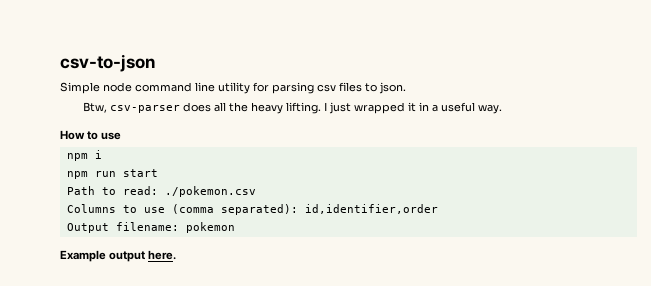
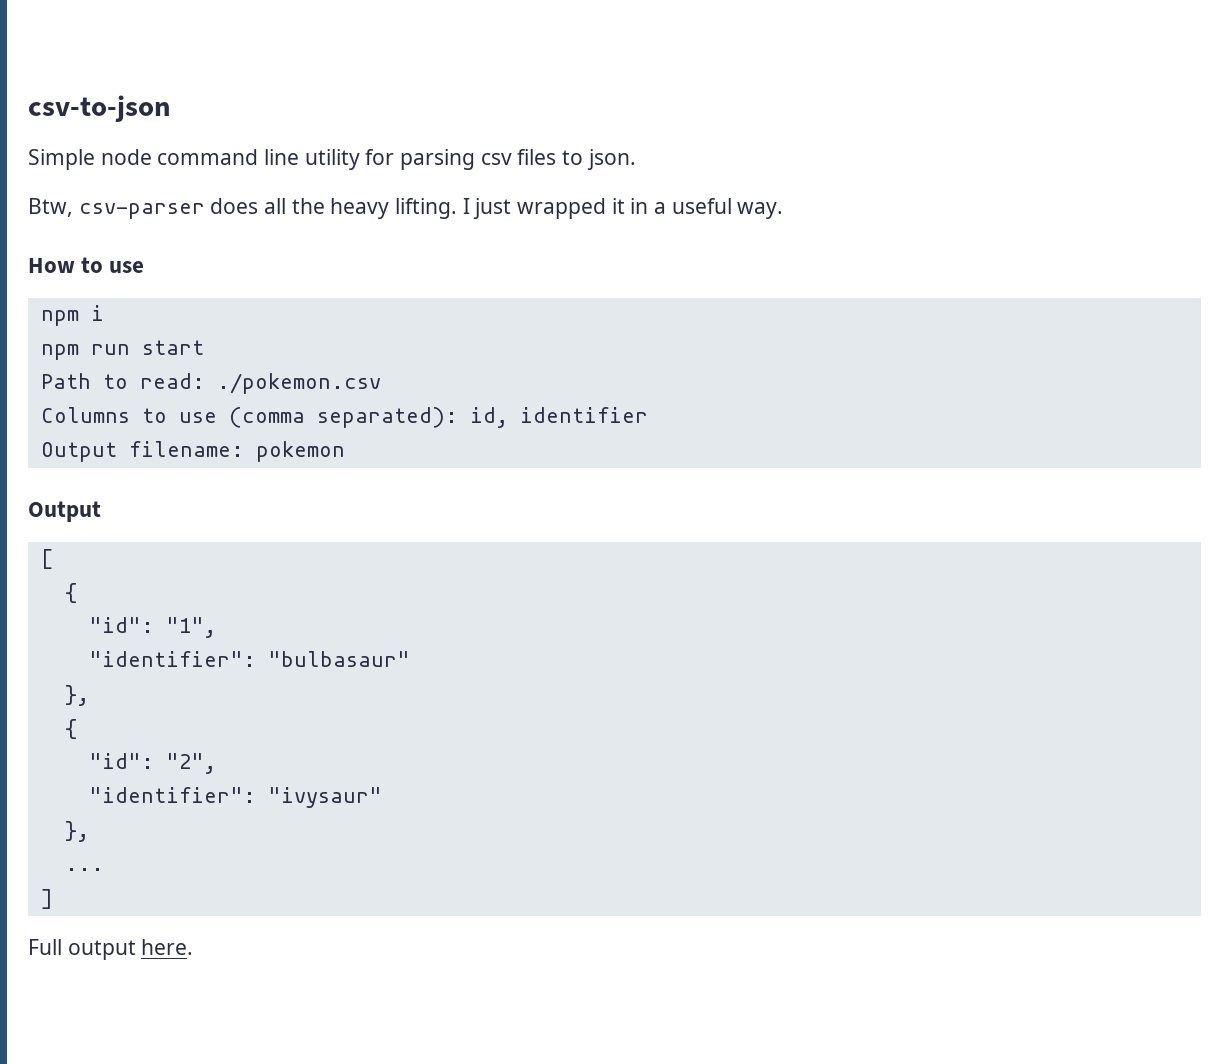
- Columns to use (comma separated): id,identifier,order
+ Columns to use (comma separated): id, identifier
  Output filename: pokemon
- Example output here.
+ Output
+ [
+ {
+ "id": "1",
+ "identifier": "bulbasaur"
+ },
+ {
+ "id": "2",
+ "identifier": "ivysaur"
+ },
+ ...
+ ]
+ Full output here.

